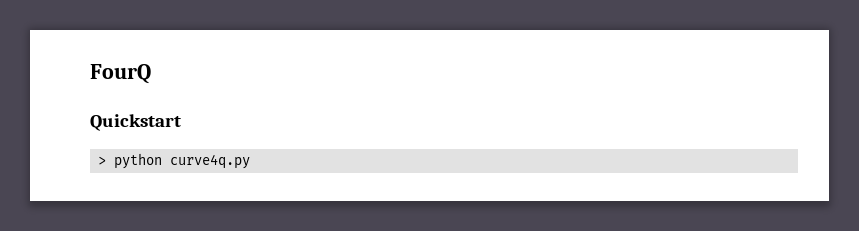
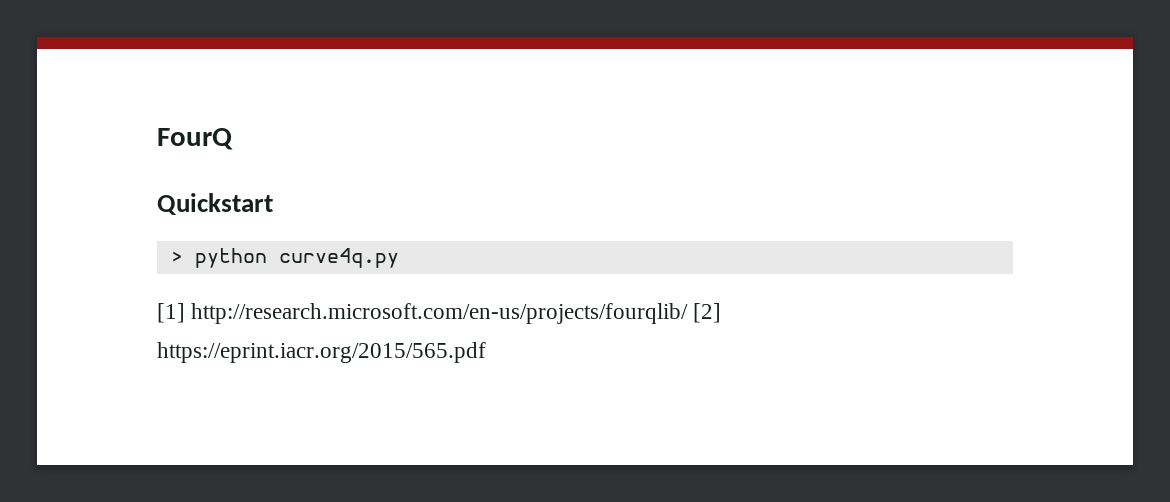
+ [1] http://research.microsoft.com/en-us/projects/fourqlib/ [2] https://eprint.iacr.org/2015/565.pdf

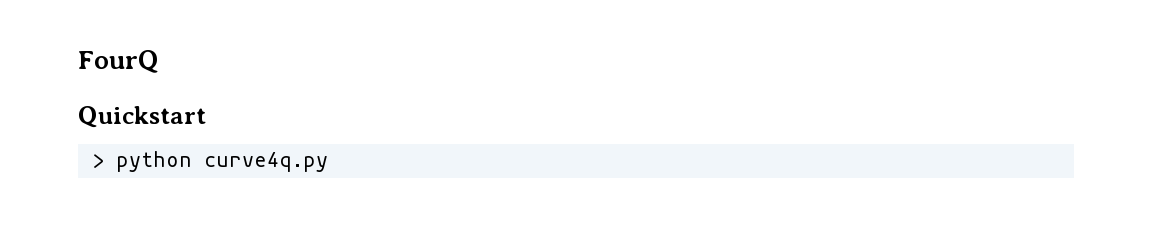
- [1] http://research.microsoft.com/en-us/projects/fourqlib/ [2] https://eprint.iacr.org/2015/565.pdf

